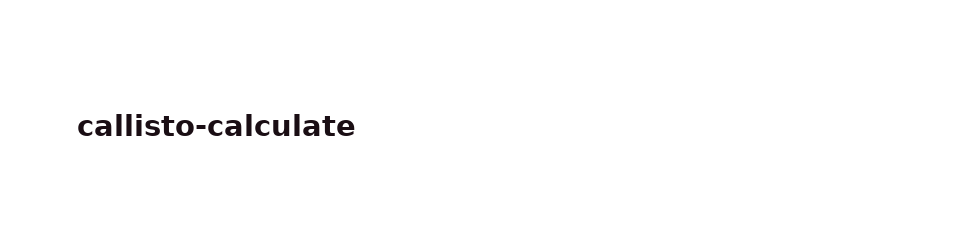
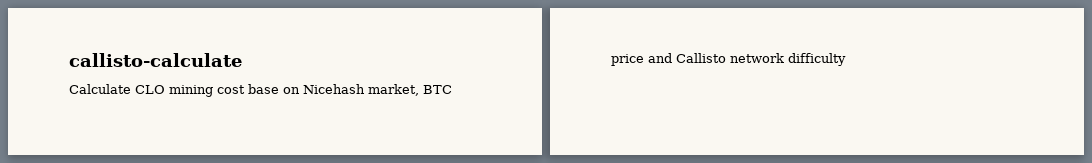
+ Calculate CLO mining cost base on Nicehash market, BTC price and Callisto network difficulty

